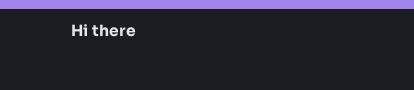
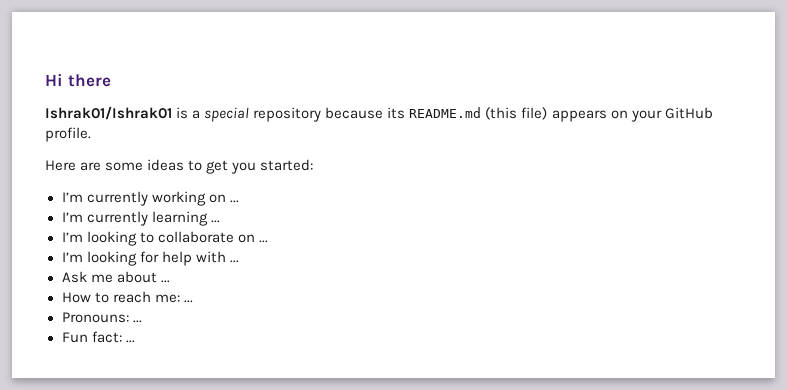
+ Ishrak01/Ishrak01 is a special repository because its README.md (this file) appears on your GitHub profile.
+ Here are some ideas to get you started:
+ I’m currently working on ...
+ I’m currently learning ...
+ I’m looking to collaborate on ...
+ I’m looking for help with ...
+ Ask me about ...
+ How to reach me: ...
+ Pronouns: ...
+ Fun fact: ...

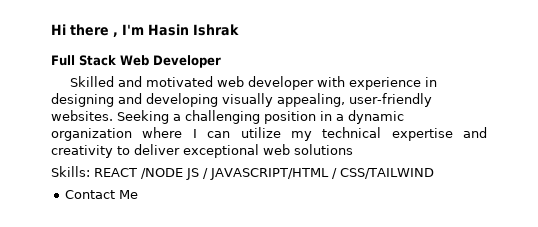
- Hi there
- Ishrak01/Ishrak01 is a special repository because its README.md (this file) appears on your GitHub profile.
- Here are some ideas to get you started:
- I’m currently working on ...
- I’m currently learning ...
- I’m looking to collaborate on ...
- I’m looking for help with ...
- Ask me about ...
- How to reach me: ...
- Pronouns: ...
- Fun fact: ...
+ Hi there , I'm Hasin Ishrak
+ Full Stack Web Developer
+ Skilled and motivated web developer with experience in designing and developing visually appealing, user-friendly websites. Seeking a challenging position in a dynamic organization where I can utilize my technical expertise and creativity to deliver exceptional web solutions
+ Skills: REACT /NODE JS / JAVASCRIPT/HTML / CSS/TAILWIND
+ Contact Me

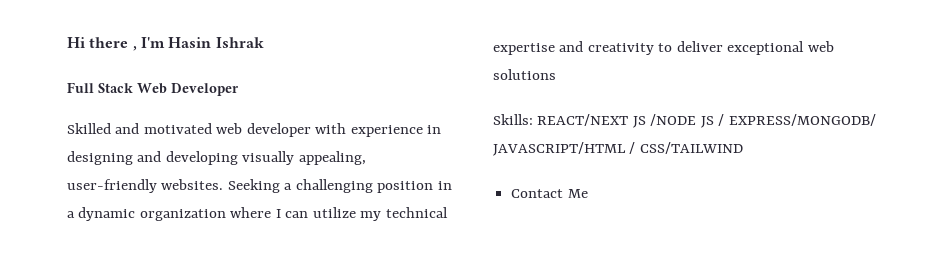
- Skills: REACT /NODE JS / JAVASCRIPT/HTML / CSS/TAILWIND
+ Skills: REACT/NEXT JS /NODE JS / EXPRESS/MONGODB/ JAVASCRIPT/HTML / CSS/TAILWIND

